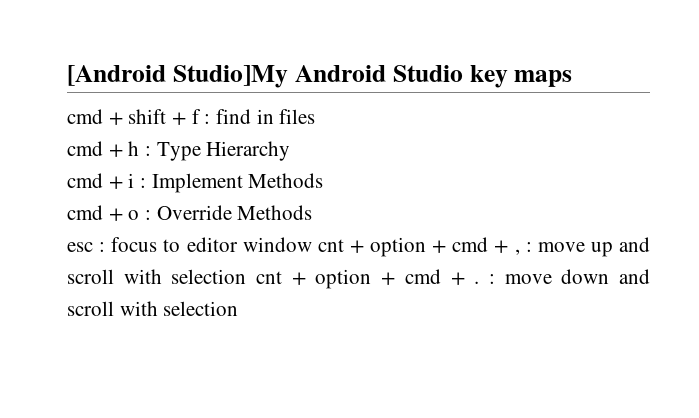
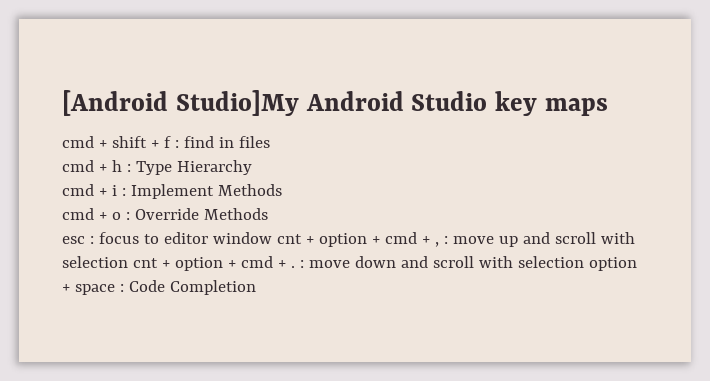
- esc : focus to editor window cnt + option + cmd + , : move up and scroll with selection cnt + option + cmd + . : move down and scroll with selection
+ esc : focus to editor window cnt + option + cmd + , : move up and scroll with selection cnt + option + cmd + . : move down and scroll with selection option + space : Code Completion

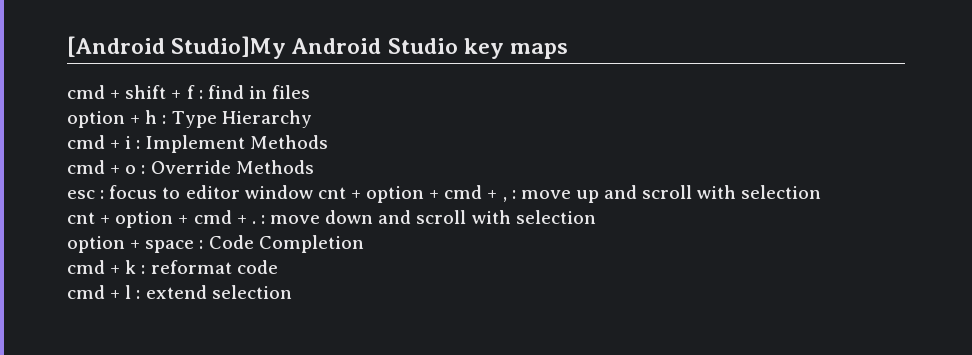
- cmd + h : Type Hierarchy
+ option + h : Type Hierarchy
- esc : focus to editor window cnt + option + cmd + , : move up and scroll with selection cnt + option + cmd + . : move down and scroll with selection option + space : Code Completion
+ esc : focus to editor window cnt + option + cmd + , : move up and scroll with selection
+ cnt + option + cmd + . : move down and scroll with selection
+ option + space : Code Completion
+ cmd + k : reformat code
+ cmd + l : extend selection

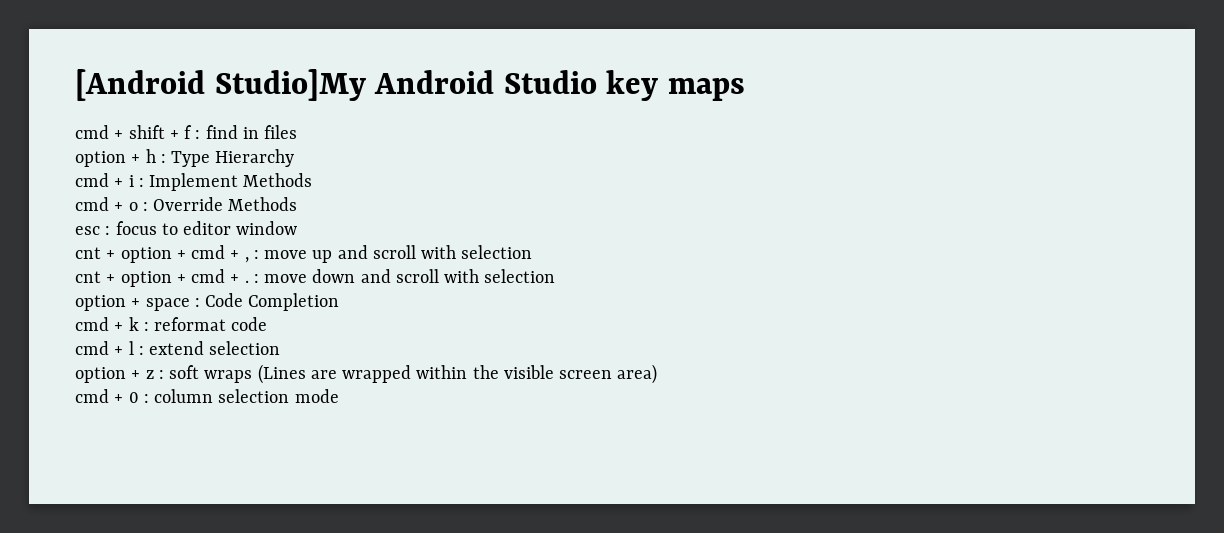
- esc : focus to editor window cnt + option + cmd + , : move up and scroll with selection
+ esc : focus to editor window
+ cnt + option + cmd + , : move up and scroll with selection
+ option + z : soft wraps (Lines are wrapped within the visible screen area)
+ cmd + 0 : column selection mode

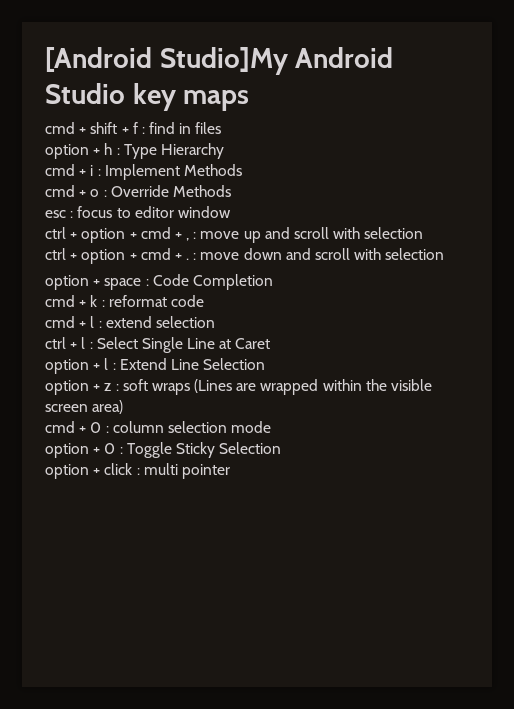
- cnt + option + cmd + , : move up and scroll with selection
+ ctrl + option + cmd + , : move up and scroll with selection
- cnt + option + cmd + . : move down and scroll with selection
+ ctrl + option + cmd + . : move down and scroll with selection
+ ctrl + l : Select Single Line at Caret
+ option + l : Extend Line Selection
+ option + 0 : Toggle Sticky Selection
+ option + click : multi pointer

